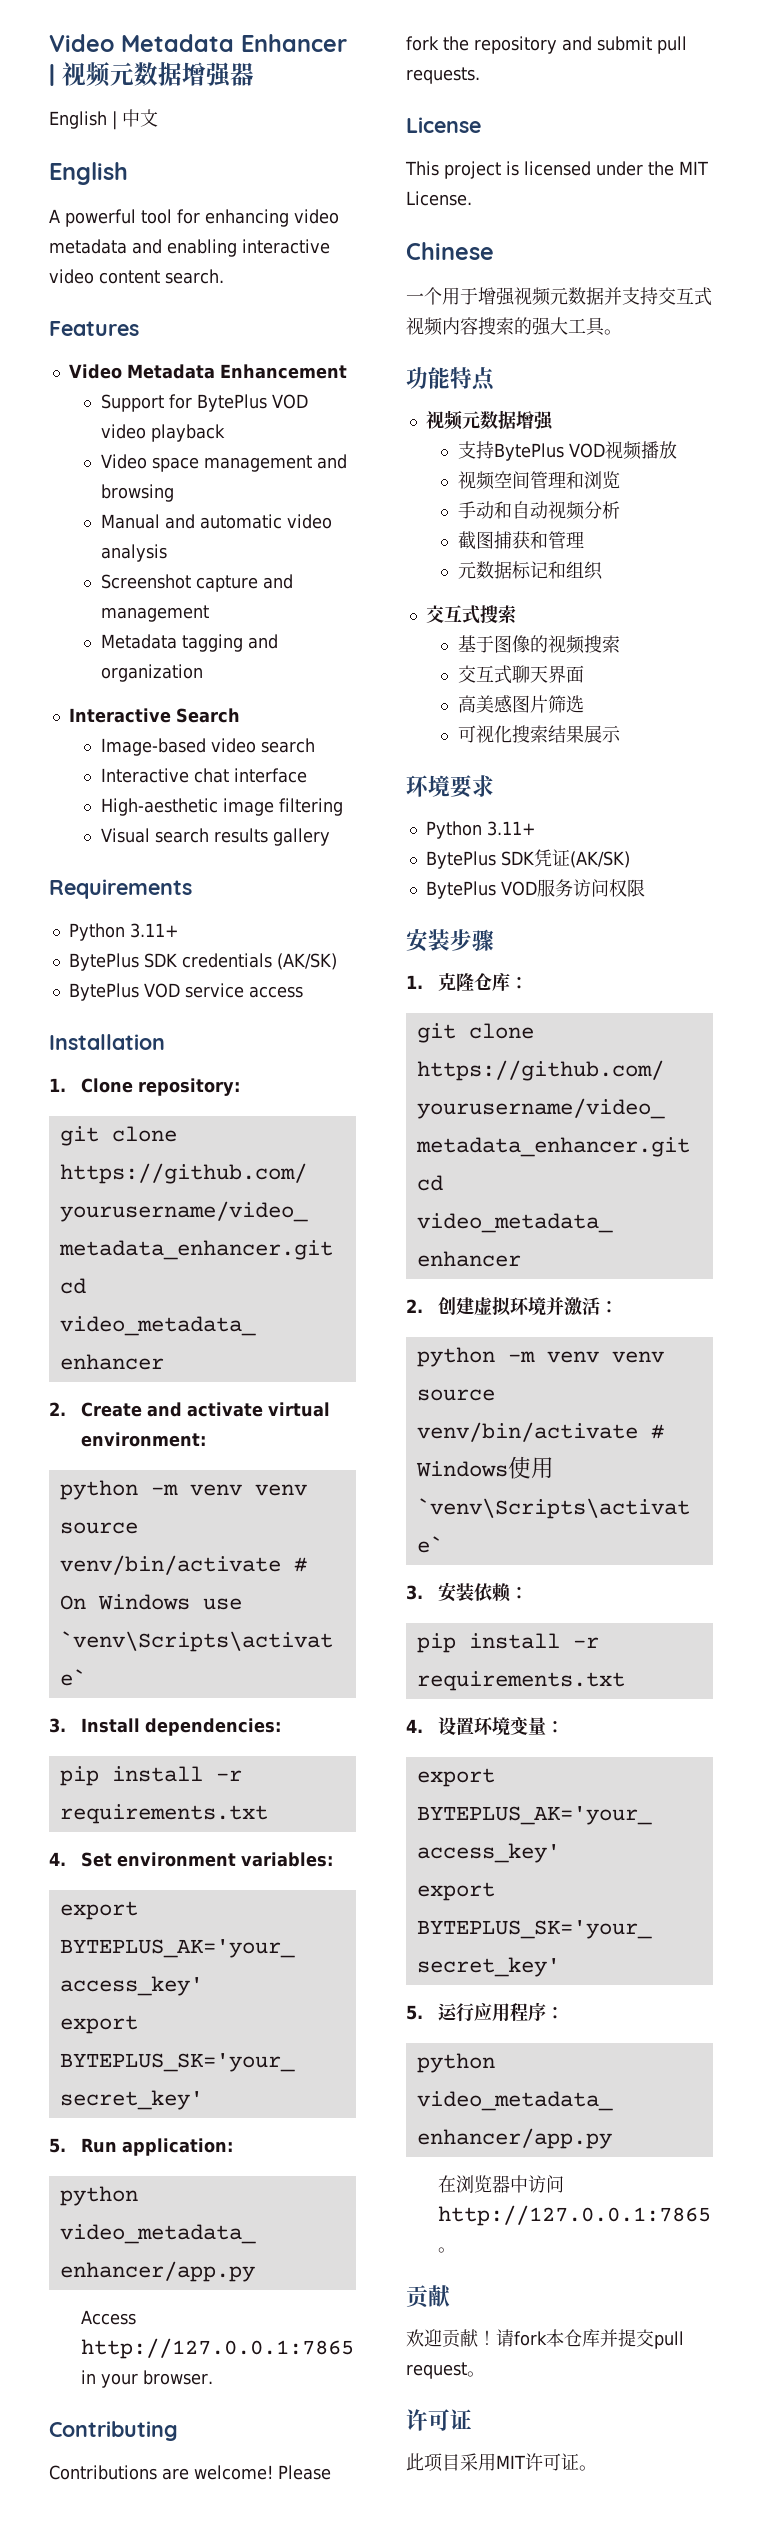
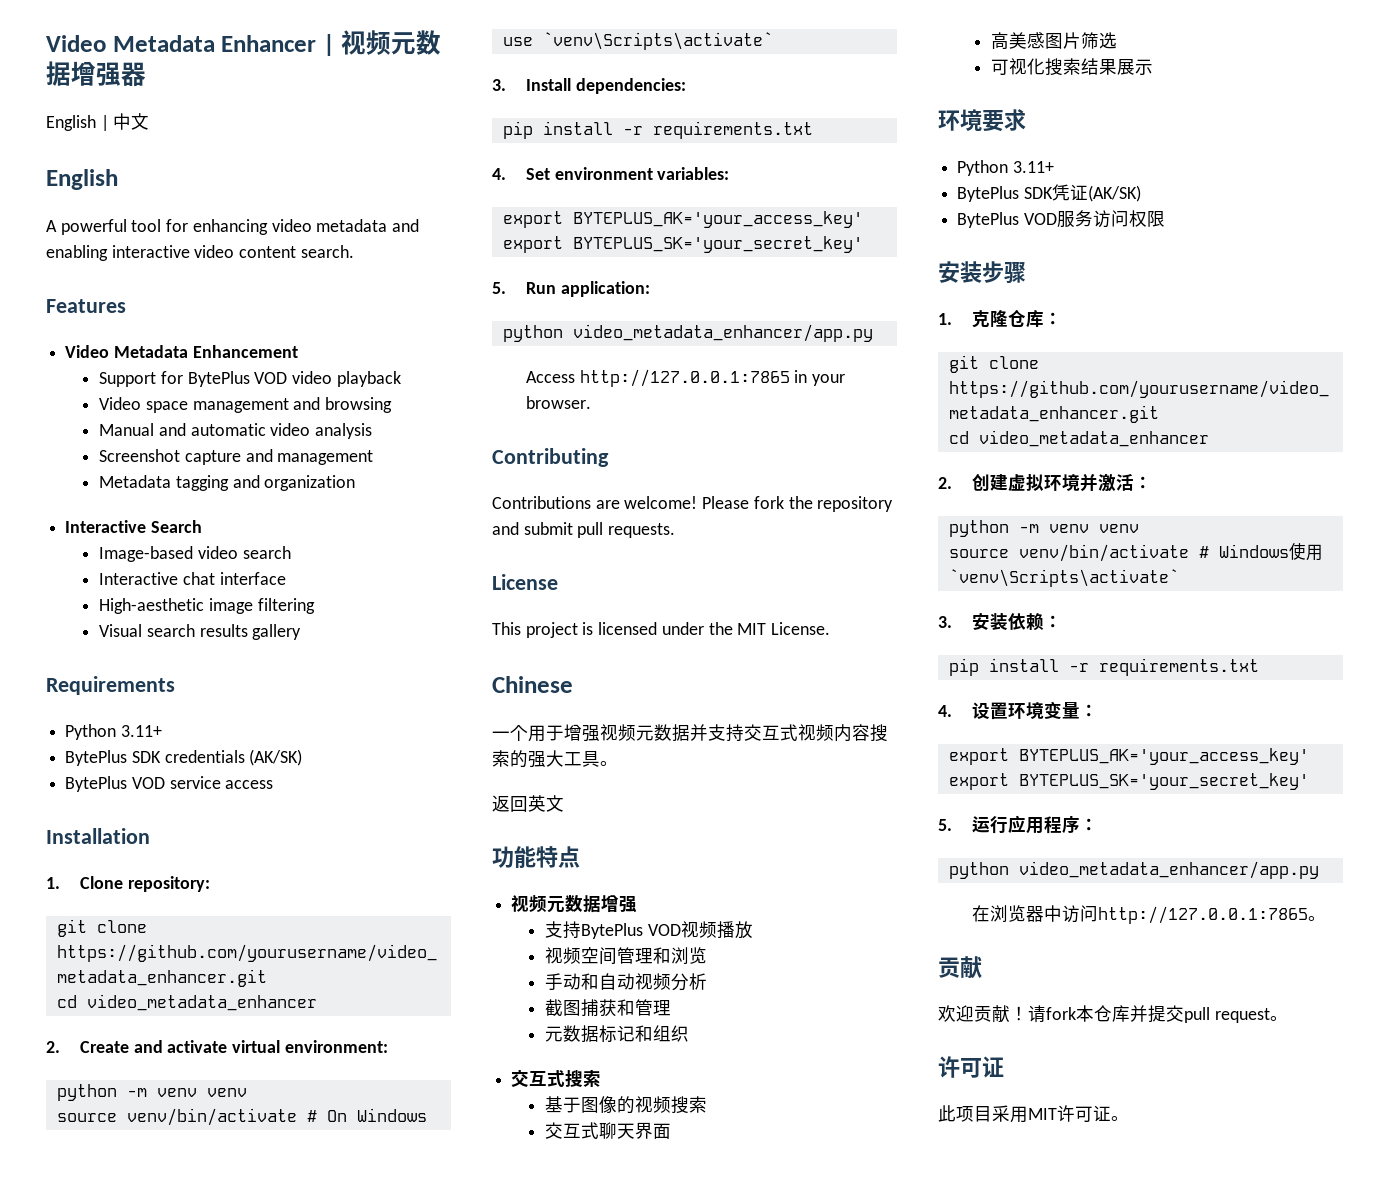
+ 返回英文

